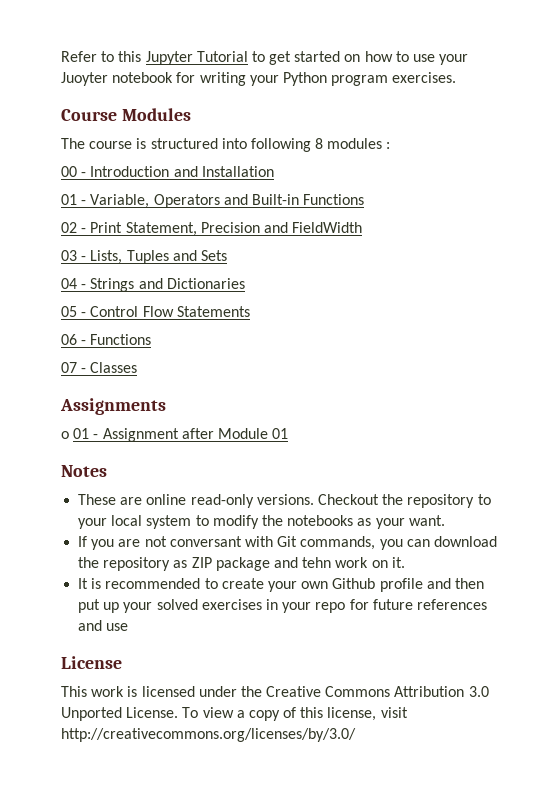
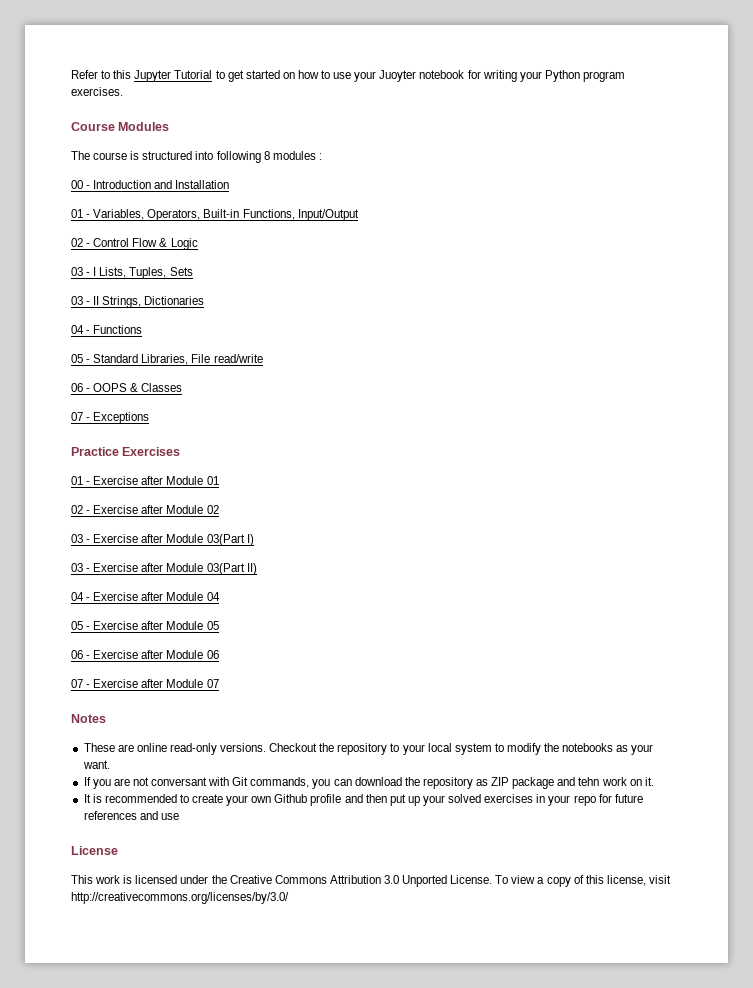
- 01 - Variable, Operators and Built-in Functions
- 02 - Print Statement, Precision and FieldWidth
- 03 - Lists, Tuples and Sets
- 04 - Strings and Dictionaries
- 05 - Control Flow Statements
- 06 - Functions
- 07 - Classes
- Assignments
- o 01 - Assignment after Module 01
+ 01 - Variables, Operators, Built-in Functions, Input/Output
+ 02 - Control Flow & Logic
+ 03 - I Lists, Tuples, Sets
+ 03 - II Strings, Dictionaries
+ 04 - Functions
+ 05 - Standard Libraries, File read/write
+ 06 - OOPS & Classes
+ 07 - Exceptions
+ Practice Exercises
+ 01 - Exercise after Module 01
+ 02 - Exercise after Module 02
+ 03 - Exercise after Module 03(Part I)
+ 03 - Exercise after Module 03(Part II)
+ 04 - Exercise after Module 04
+ 05 - Exercise after Module 05
+ 06 - Exercise after Module 06
+ 07 - Exercise after Module 07

